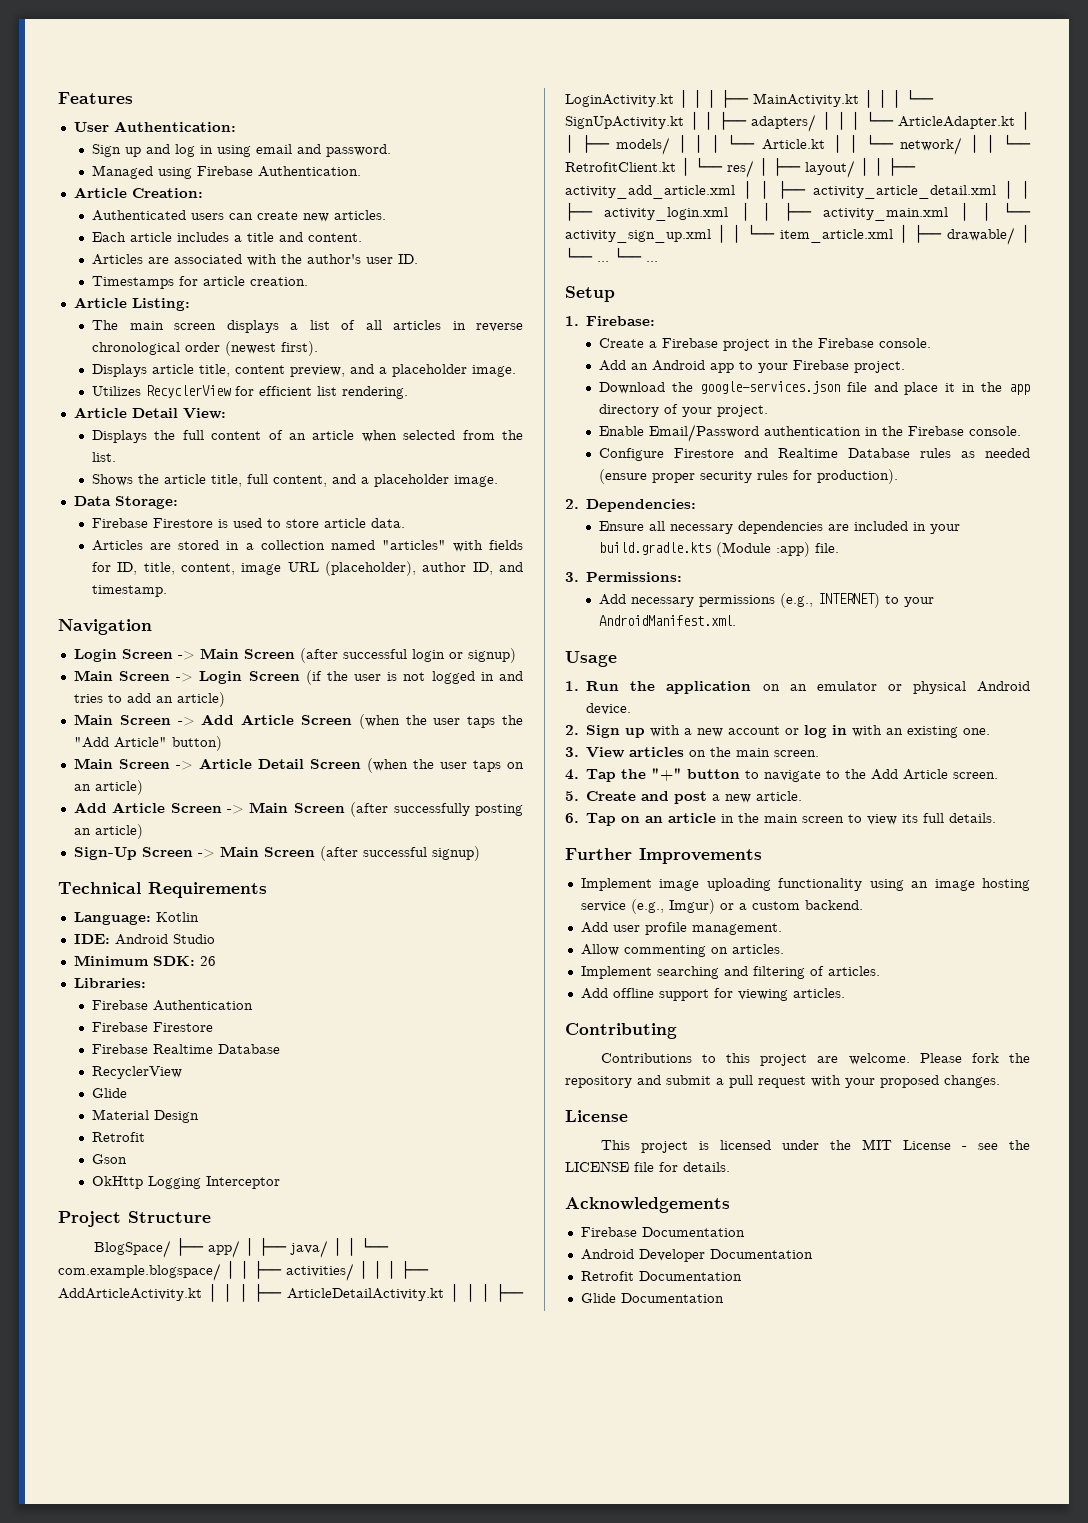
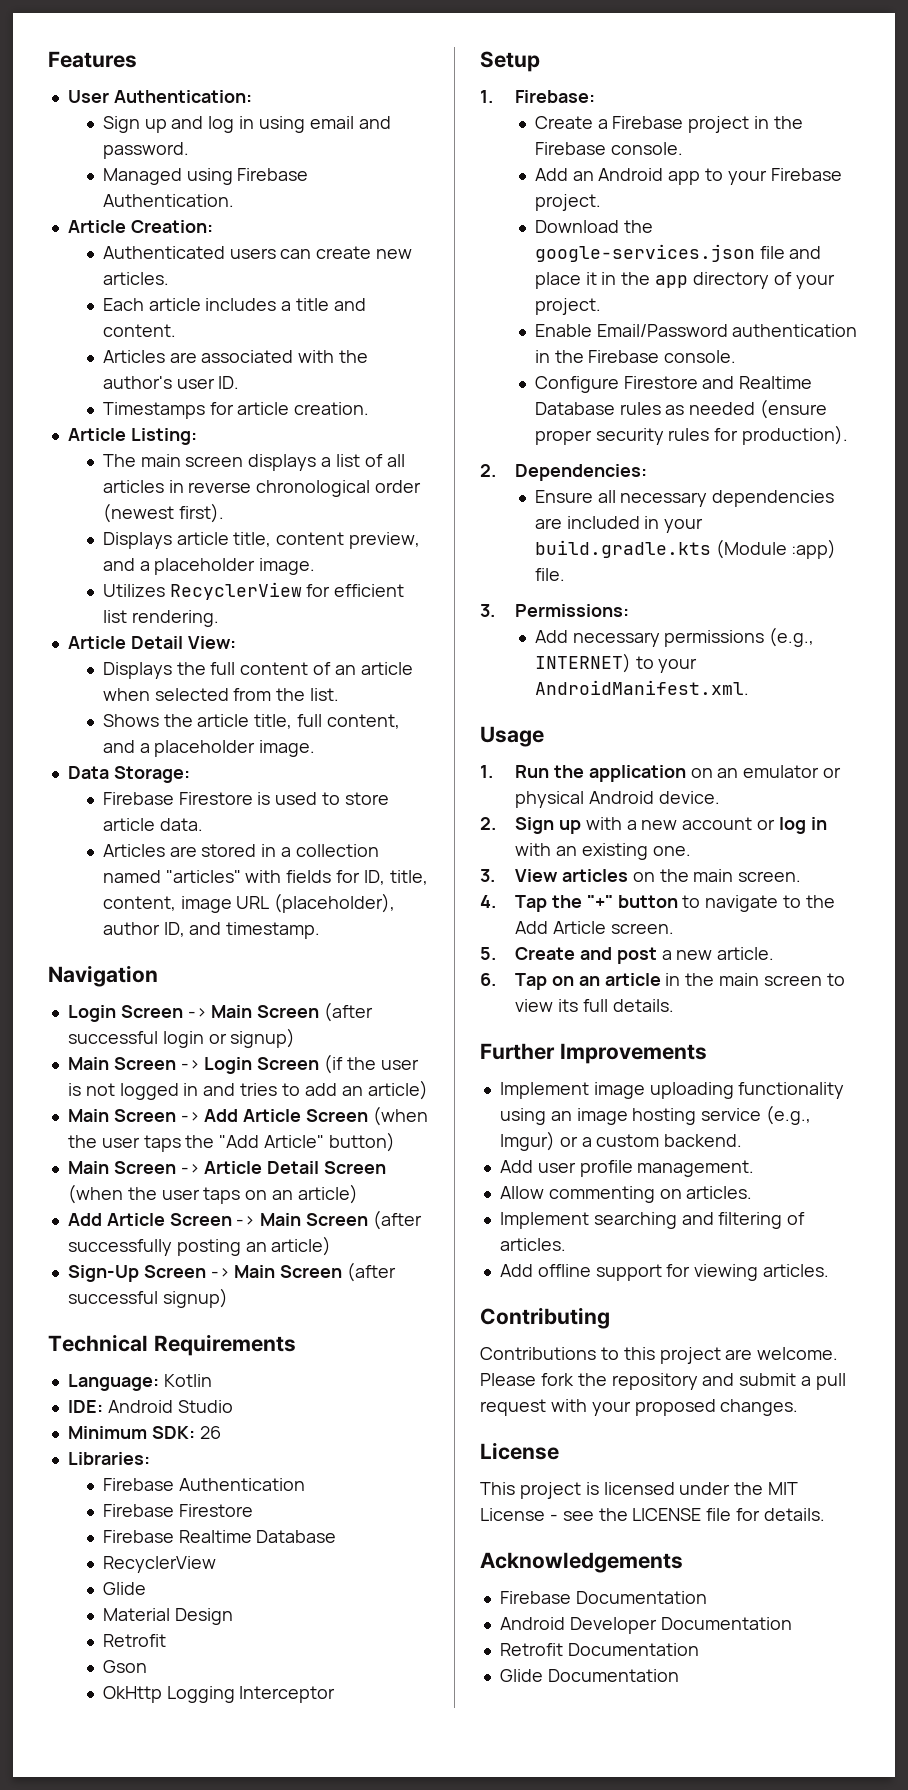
- Project Structure
- BlogSpace/ ├── app/ │ ├── java/ │ │ └── com.example.blogspace/ │ │ ├── activities/ │ │ │ ├── AddArticleActivity.kt │ │ │ ├── ArticleDetailActivity.kt │ │ │ ├── LoginActivity.kt │ │ │ ├── MainActivity.kt │ │ │ └── SignUpActivity.kt │ │ ├── adapters/ │ │ │ └── ArticleAdapter.kt │ │ ├── models/ │ │ │ └── Article.kt │ │ └── network/ │ │ └── RetrofitClient.kt │ └── res/ │ ├── layout/ │ │ ├── activity_add_article.xml │ │ ├── activity_article_detail.xml │ │ ├── activity_login.xml │ │ ├── activity_main.xml │ │ └── activity_sign_up.xml │ │ └── item_article.xml │ ├── drawable/ │ └── ... └── ...

